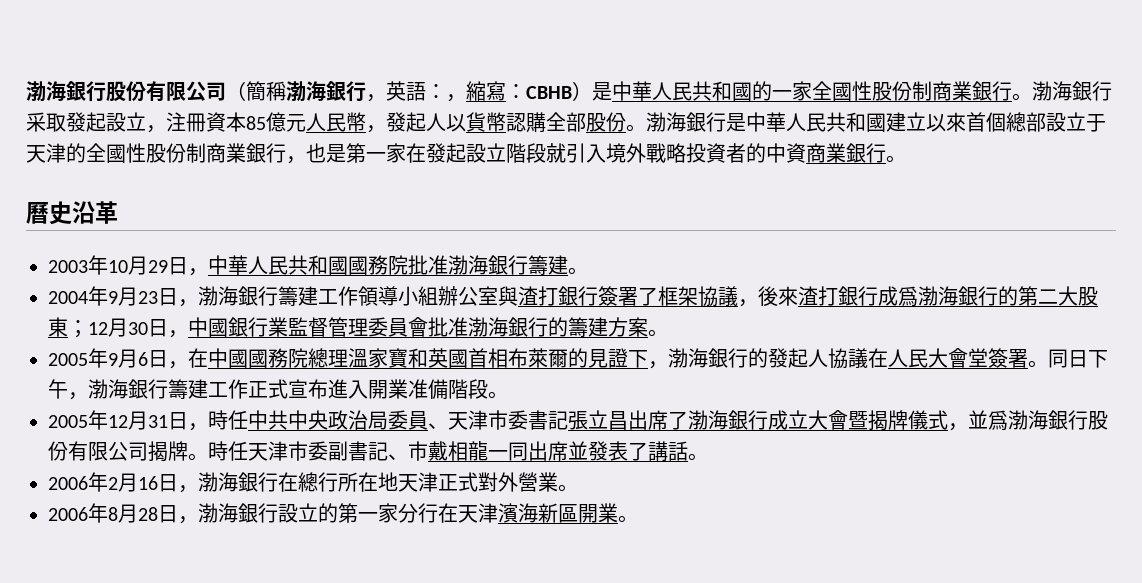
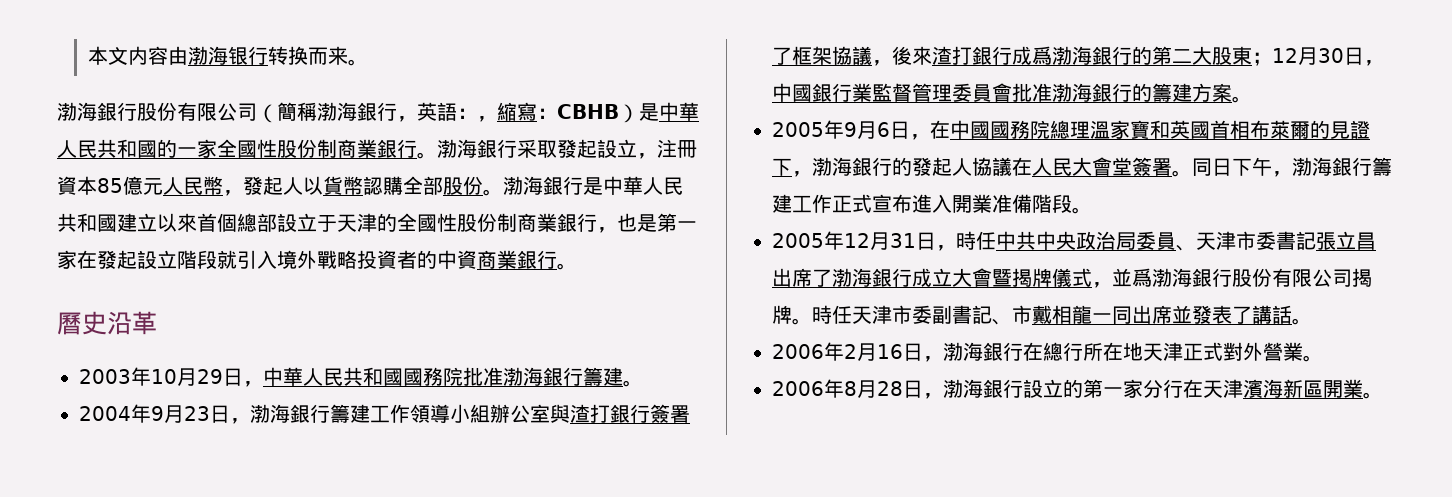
+ 本文内容由渤海银行转换而来。

